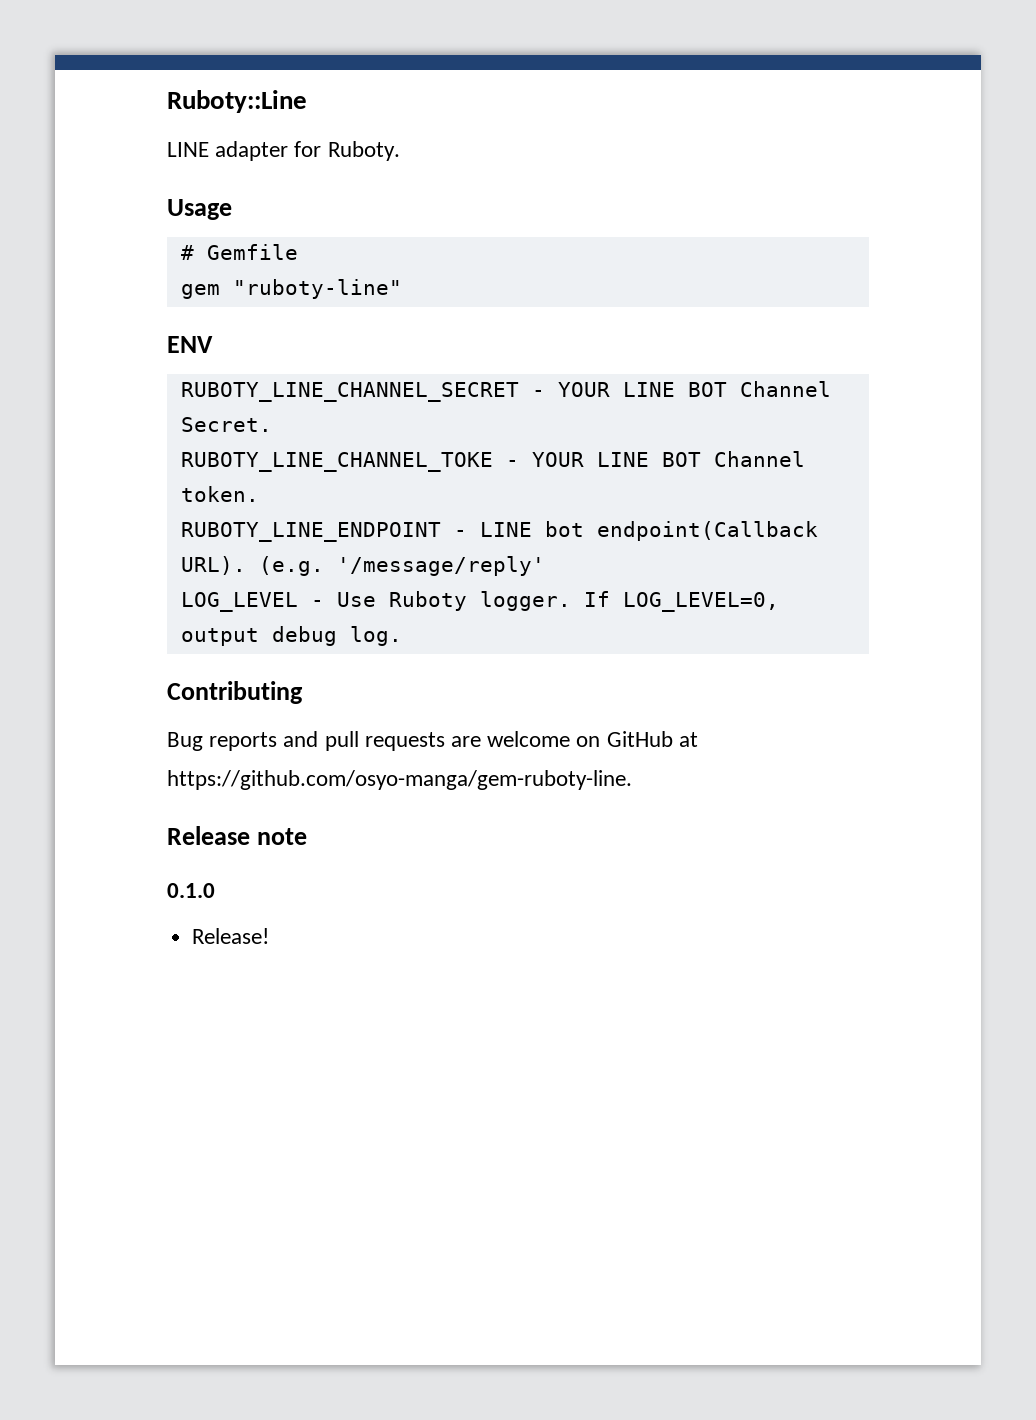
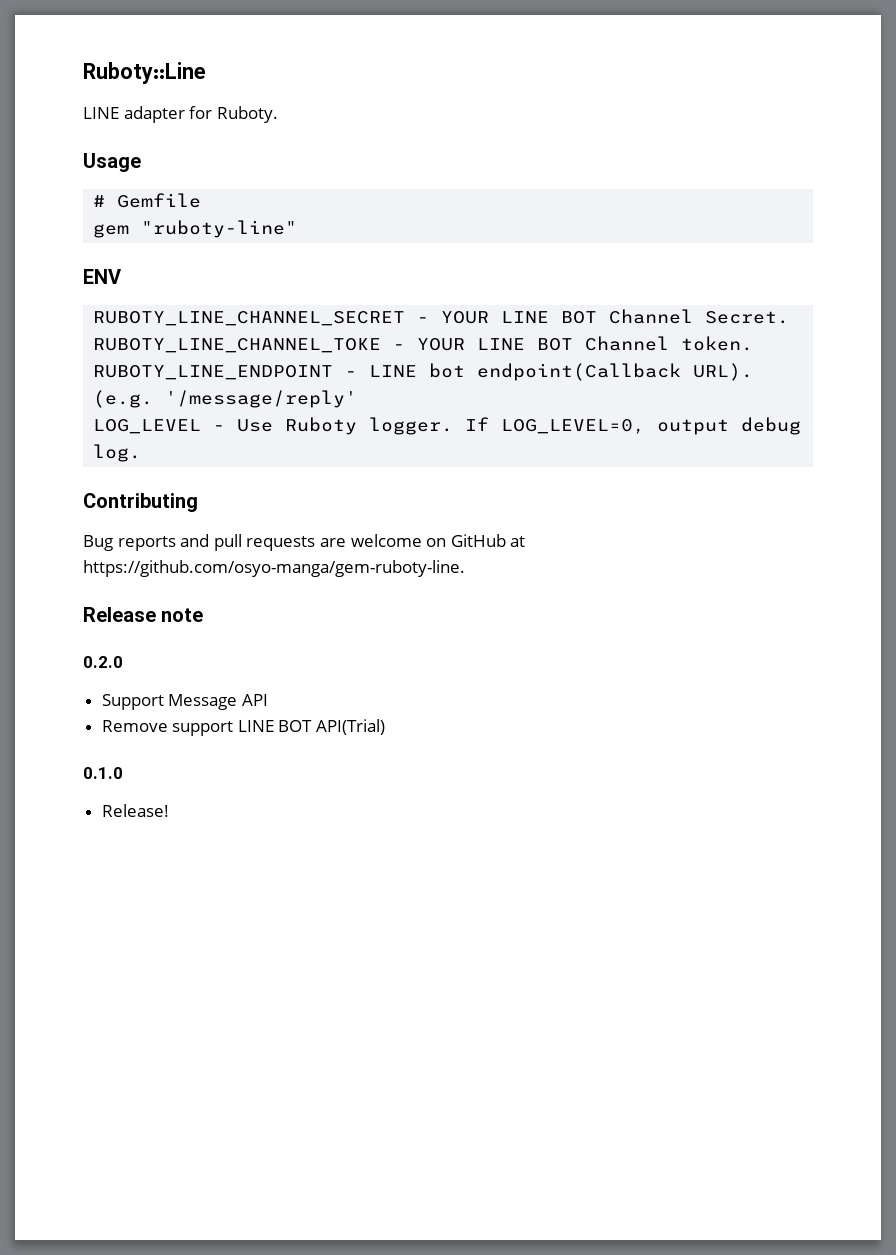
+ 0.2.0
+ Support Message API
+ Remove support LINE BOT API(Trial)

